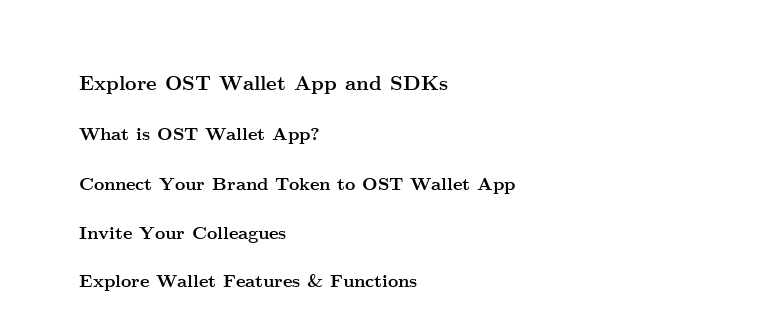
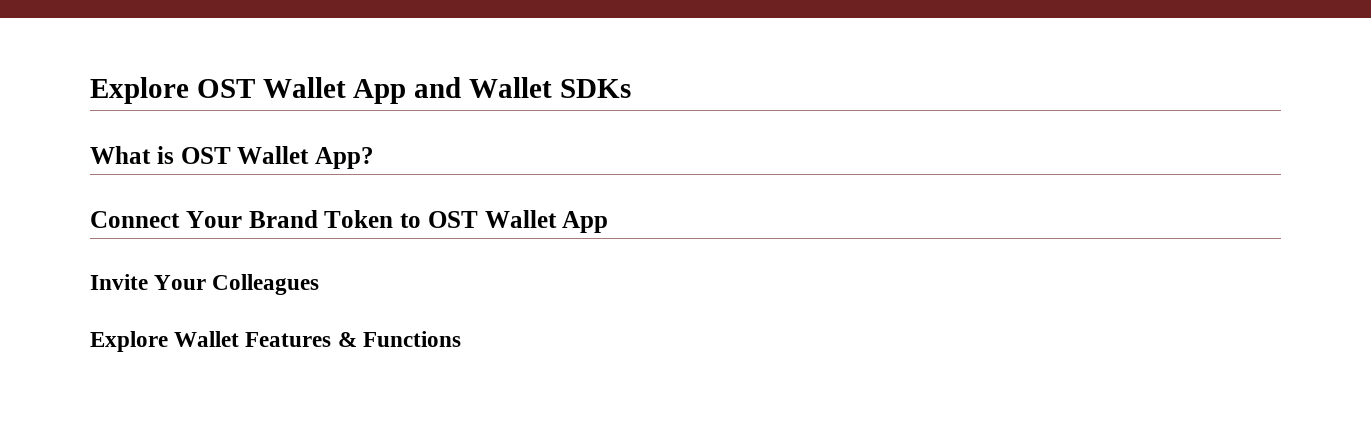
- Explore OST Wallet App and SDKs
+ Explore OST Wallet App and Wallet SDKs

